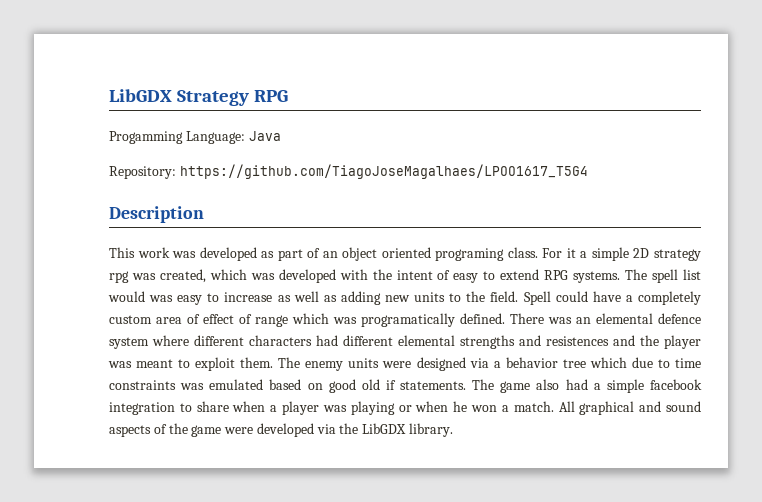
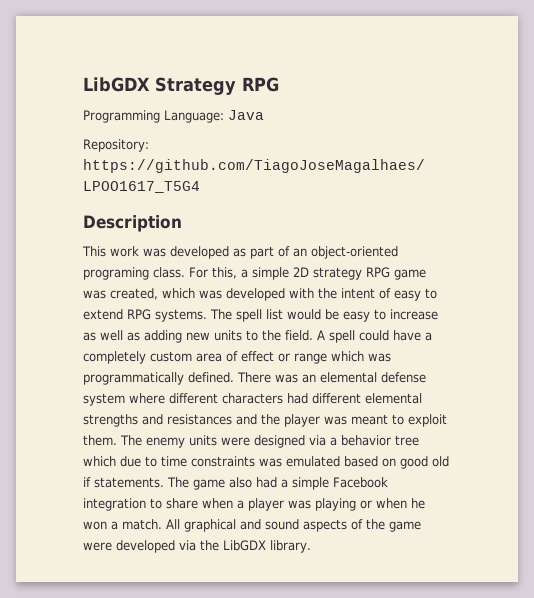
- Progamming Language: Java
+ Programming Language: Java
- This work was developed as part of an object oriented programing class.
+ This work was developed as part of an object-oriented programing class.
- For it a simple 2D strategy rpg was created, which was developed with the intent of easy to extend RPG systems.
+ For this, a simple 2D strategy RPG game was created, which was developed with the intent of easy to extend RPG systems.
- The spell list would was easy to increase as well as adding new units to the field.
+ The spell list would be easy to increase as well as adding new units to the field.
- Spell could have a completely custom area of effect of range which was programatically defined.
+ A spell could have a completely custom area of effect or range which was programmatically defined.
- There was an elemental defence system where different characters had different elemental strengths and resistences and the player was meant to exploit them.
+ There was an elemental defense system where different characters had different elemental strengths and resistances and the player was meant to exploit them.
- The game also had a simple facebook integration to share when a player was playing or when he won a match.
+ The game also had a simple Facebook integration to share when a player was playing or when he won a match.

